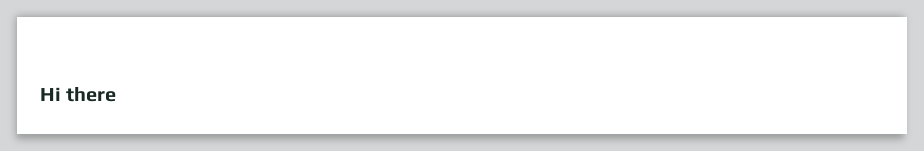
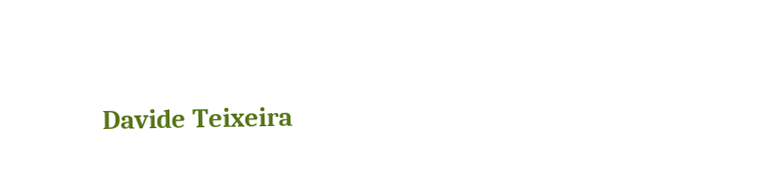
- Hi there
+ Davide Teixeira

